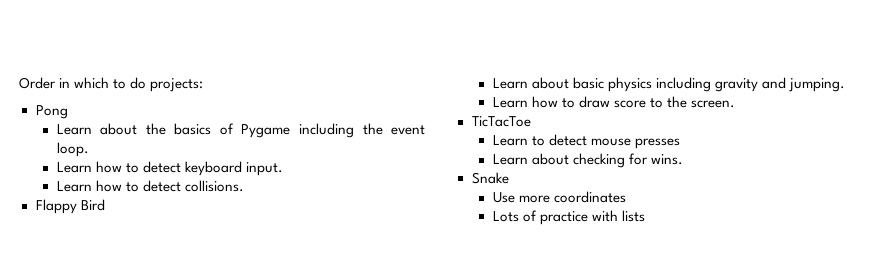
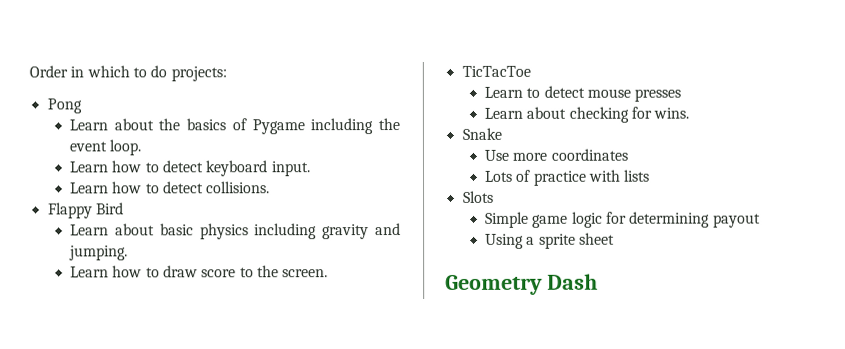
+ Slots
+ Simple game logic for determining payout
+ Using a sprite sheet
+ Geometry Dash

